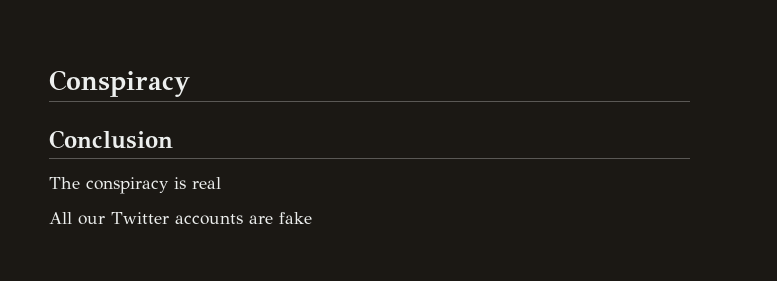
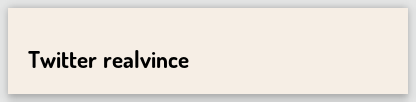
- Conspiracy
- Conclusion
- The conspiracy is real
- All our Twitter accounts are fake
+ Twitter realvince

